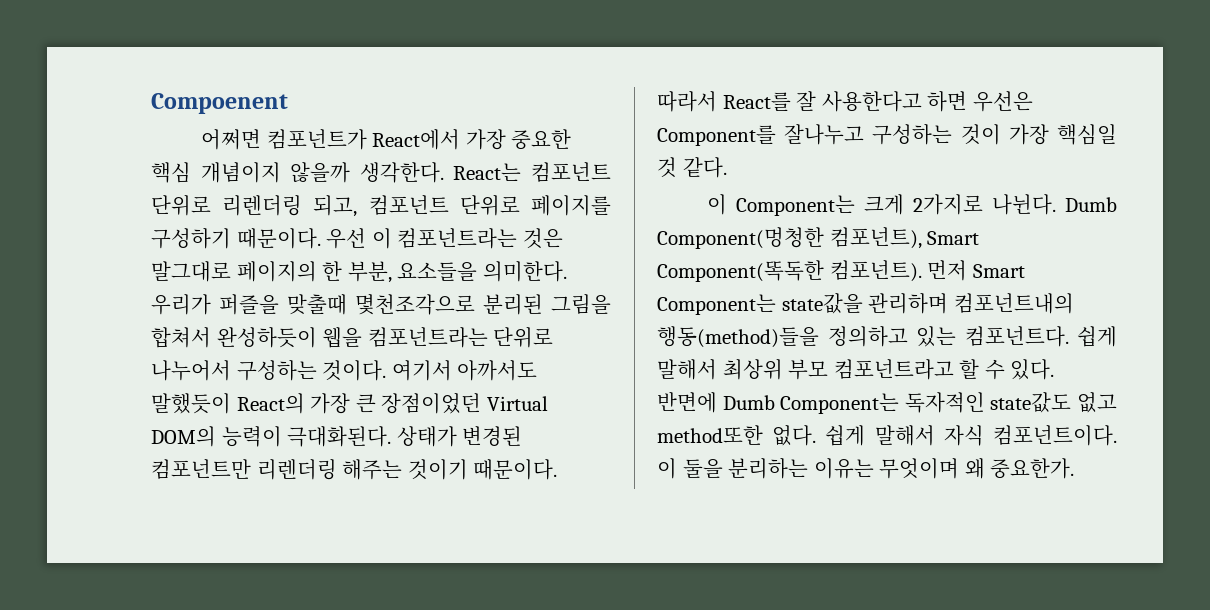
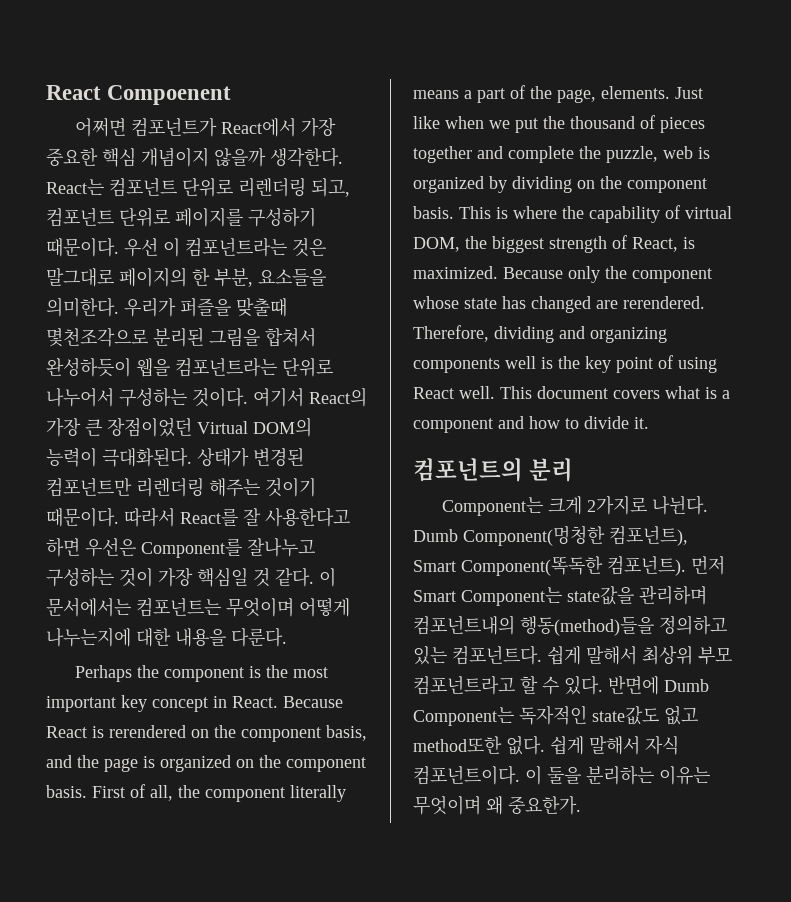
- Compoenent
+ React Compoenent
- 여기서 아까서도 말했듯이 React의 가장 큰 장점이었던 Virtual DOM의 능력이 극대화된다.
+ 여기서 React의 가장 큰 장점이었던 Virtual DOM의 능력이 극대화된다.
- 따라서 React를 잘 사용한다고 하면 우선은 Component를 잘나누고 구성하는 것이 가장 핵심일 것 같다.
- 이 Component는 크게 2가지로 나뉜다.
+ 따라서 React를 잘 사용한다고 하면 우선은 Component를 잘나누고 구성하는 것이 가장 핵심일 것 같다. 이 문서에서는 컴포넌트는 무엇이며 어떻게 나누는지에 대한 내용을 다룬다.
+ Perhaps the component is the most important key concept in React. Because React is rerendered on the component basis, and the page is organized on the component basis. First of all, the component literally means a part of the page, elements. Just like when we put the thousand of pieces together and complete the puzzle, web is organized by dividing on the component basis. This is where the capability of virtual DOM, the biggest strength of React, is maximized. Because only the component whose state has changed are rerendered. Therefore, dividing and organizing components well is the key point of using React well. This document covers what is a component and how to divide it.
+ 컴포넌트의 분리
+ Component는 크게 2가지로 나뉜다.

